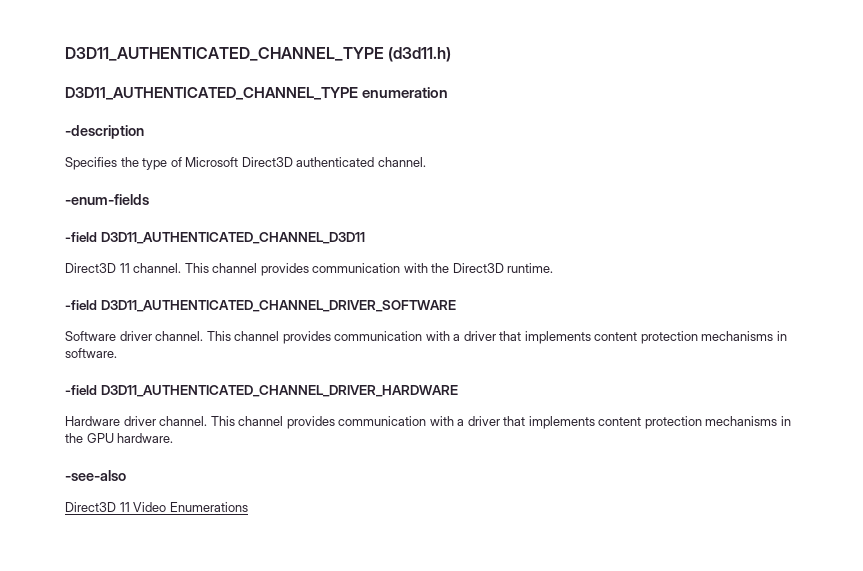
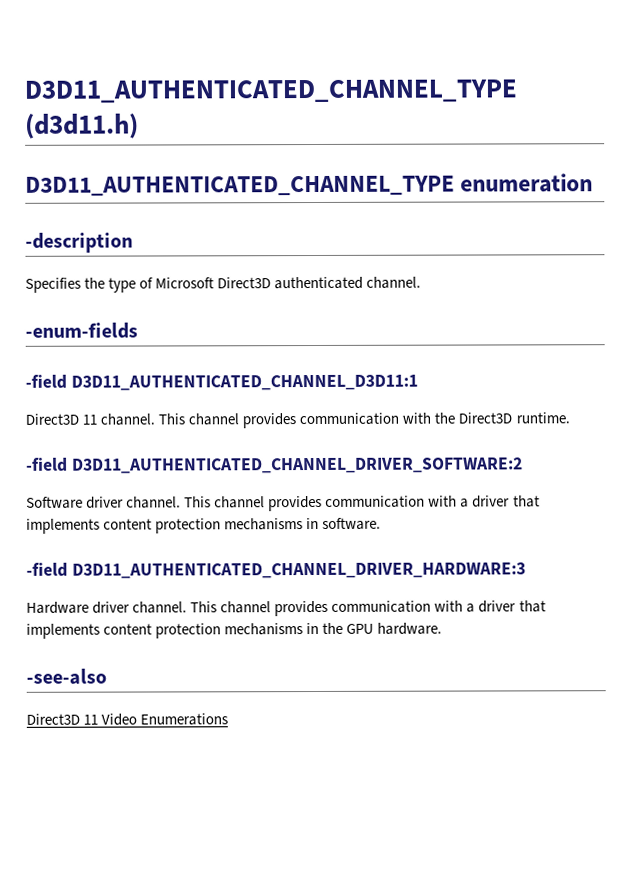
- -field D3D11_AUTHENTICATED_CHANNEL_D3D11
+ -field D3D11_AUTHENTICATED_CHANNEL_D3D11:1
- -field D3D11_AUTHENTICATED_CHANNEL_DRIVER_SOFTWARE
+ -field D3D11_AUTHENTICATED_CHANNEL_DRIVER_SOFTWARE:2
- -field D3D11_AUTHENTICATED_CHANNEL_DRIVER_HARDWARE
+ -field D3D11_AUTHENTICATED_CHANNEL_DRIVER_HARDWARE:3

